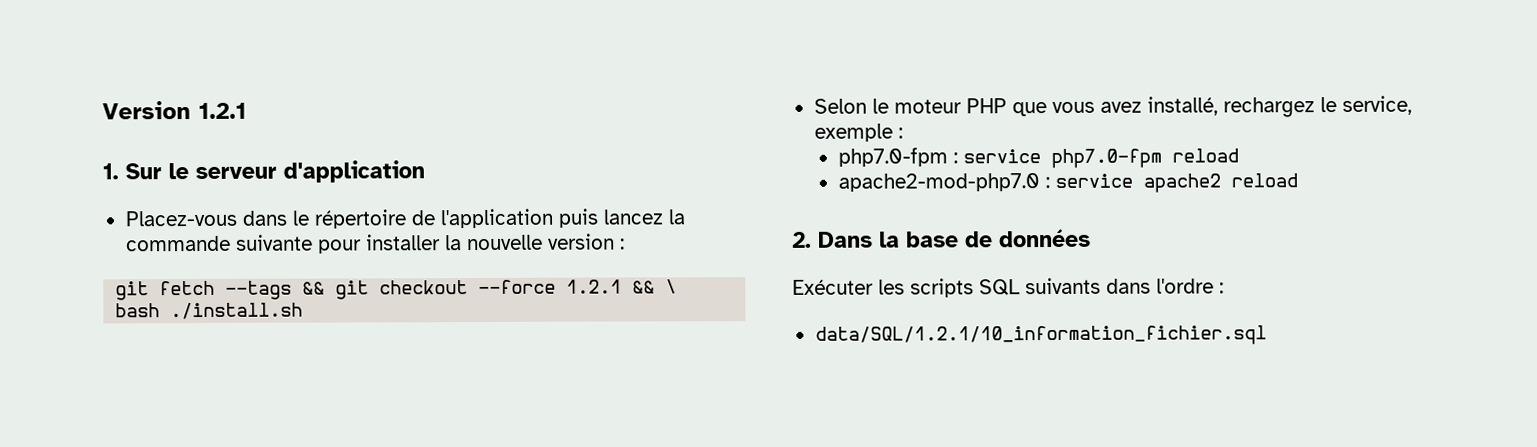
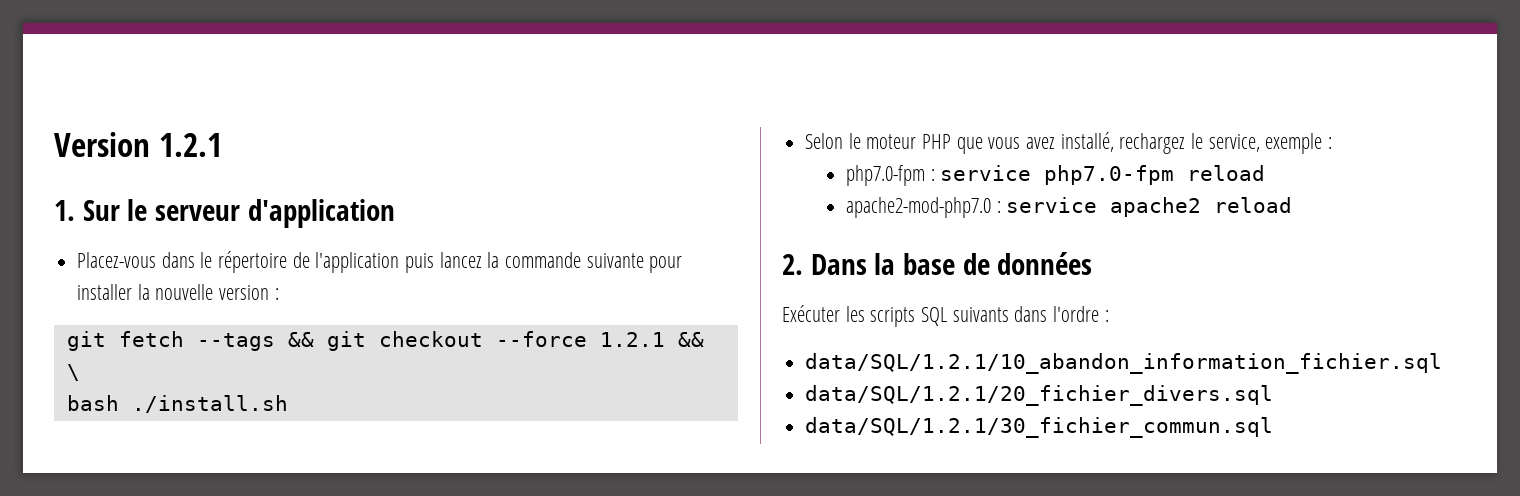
- data/SQL/1.2.1/10_information_fichier.sql
+ data/SQL/1.2.1/10_abandon_information_fichier.sql
+ data/SQL/1.2.1/20_fichier_divers.sql
+ data/SQL/1.2.1/30_fichier_commun.sql

